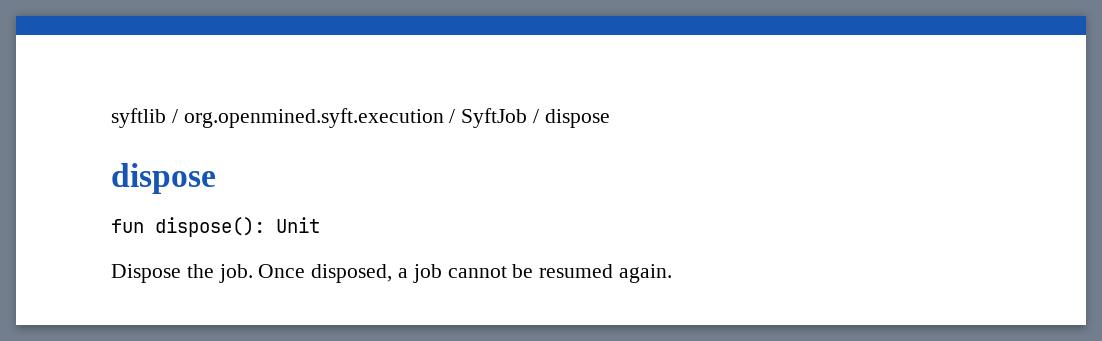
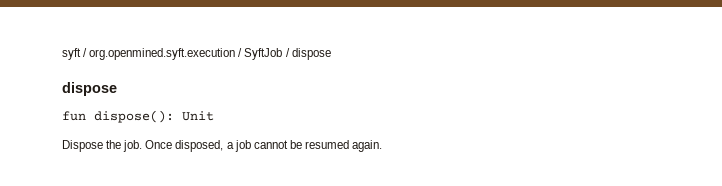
- syftlib / org.openmined.syft.execution / SyftJob / dispose
+ syft / org.openmined.syft.execution / SyftJob / dispose

